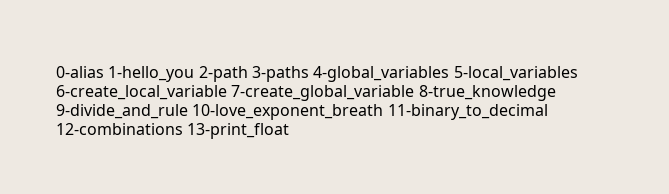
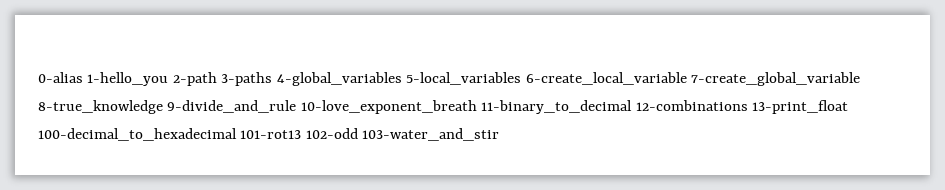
- 0-alias 1-hello_you 2-path 3-paths 4-global_variables 5-local_variables 6-create_local_variable 7-create_global_variable 8-true_knowledge 9-divide_and_rule 10-love_exponent_breath 11-binary_to_decimal 12-combinations 13-print_float
+ 0-alias 1-hello_you 2-path 3-paths 4-global_variables 5-local_variables 6-create_local_variable 7-create_global_variable 8-true_knowledge 9-divide_and_rule 10-love_exponent_breath 11-binary_to_decimal 12-combinations 13-print_float 100-decimal_to_hexadecimal 101-rot13 102-odd 103-water_and_stir

